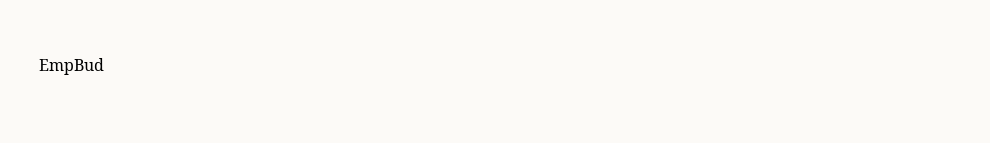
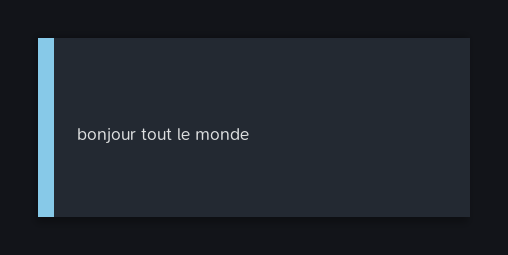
- EmpBud
+ bonjour tout le monde

